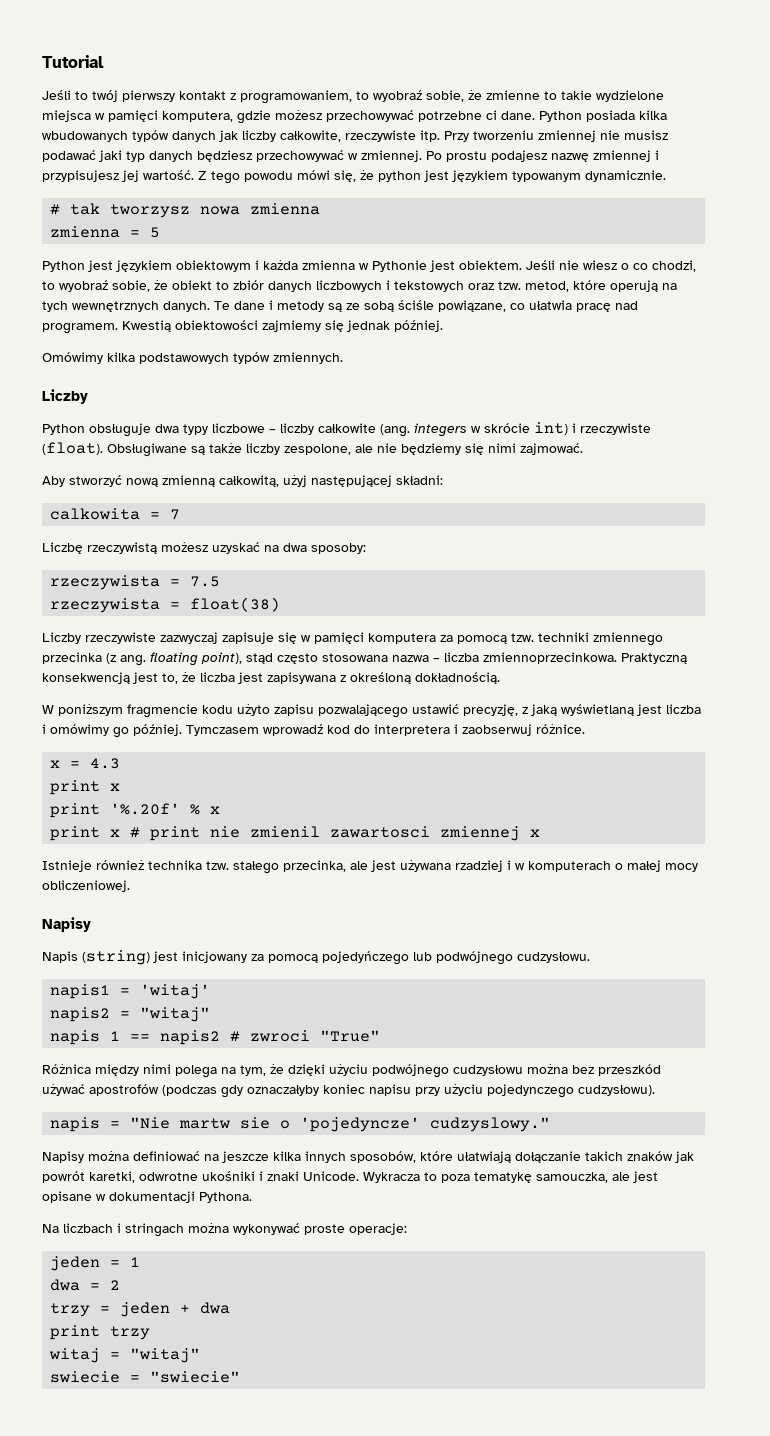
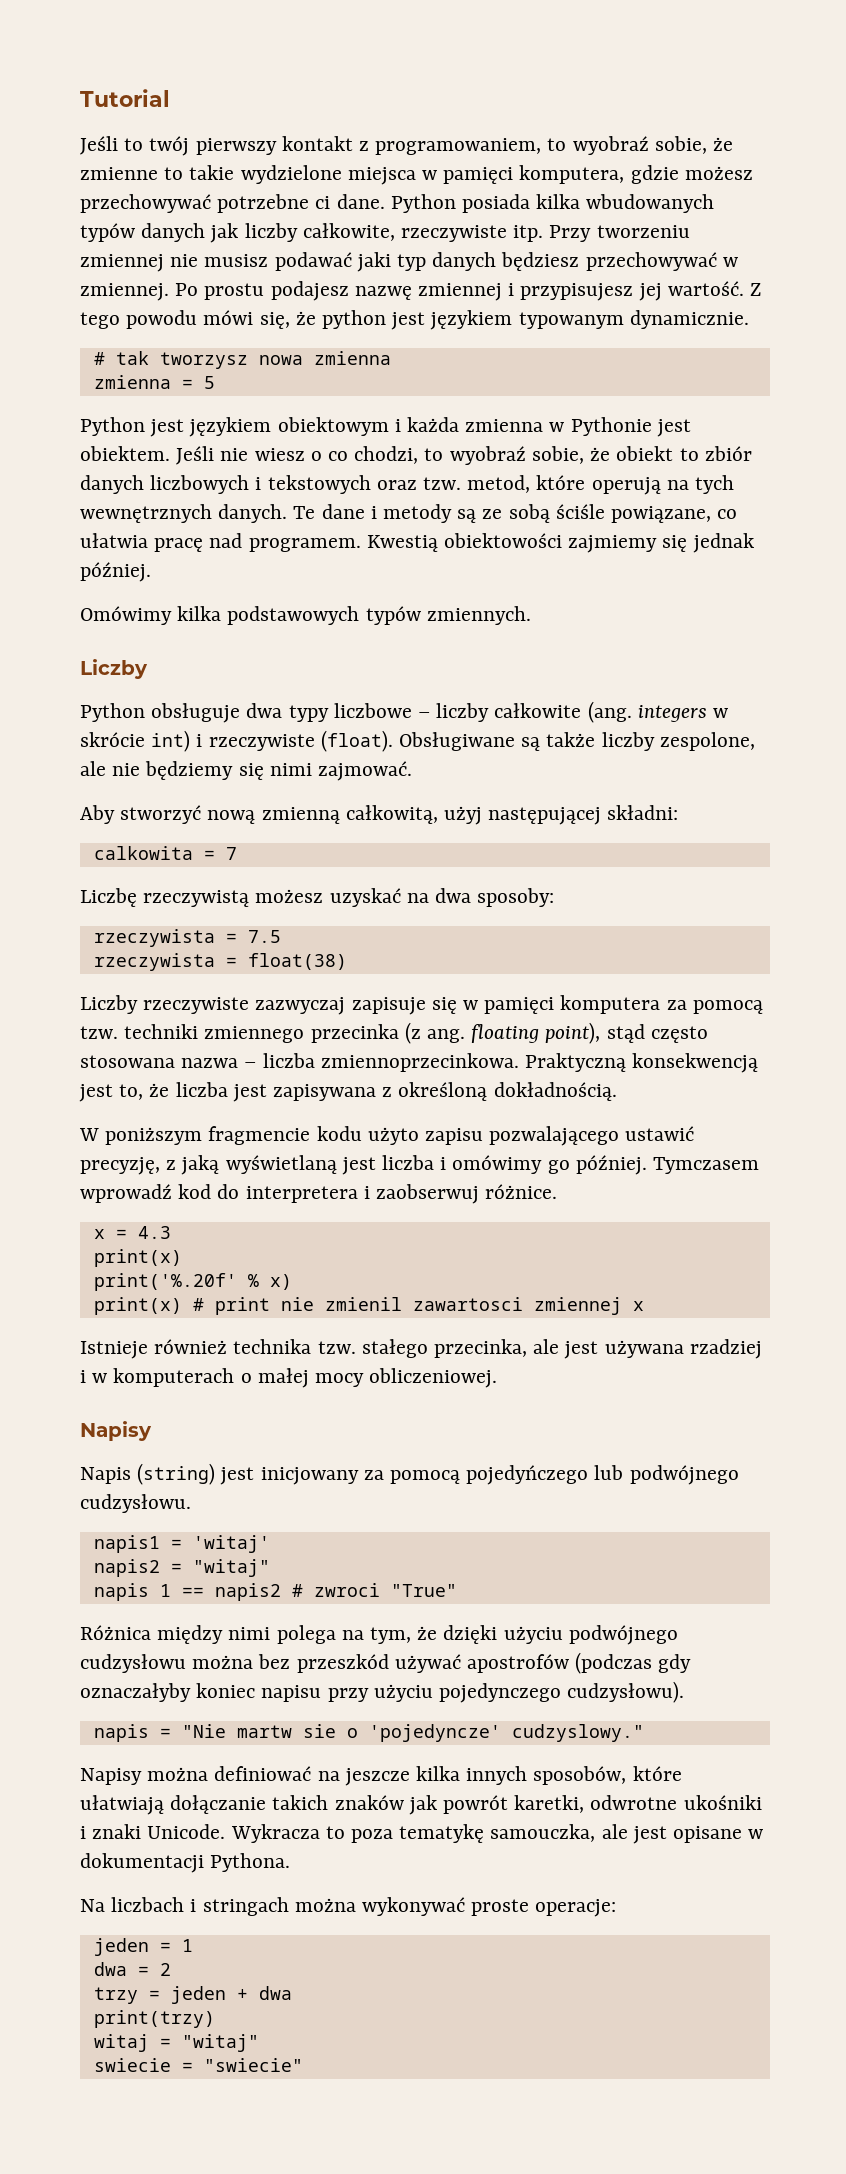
  x = 4.3
- print x
- print '%.20f' % x
- print x # print nie zmienil zawartosci zmiennej x
+ print(x)
+ print('%.20f' % x)
+ print(x) # print nie zmienil zawartosci zmiennej x
- print trzy
+ print(trzy)

